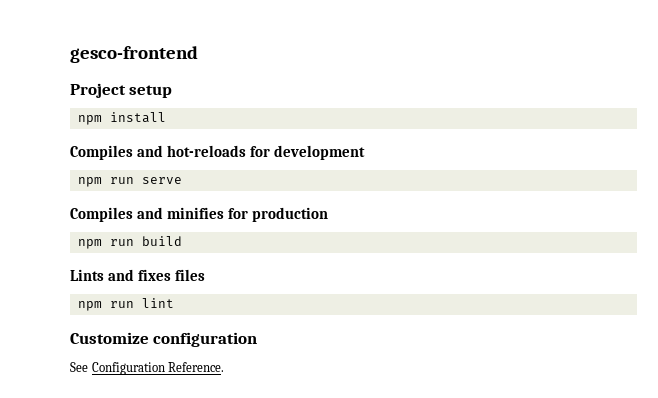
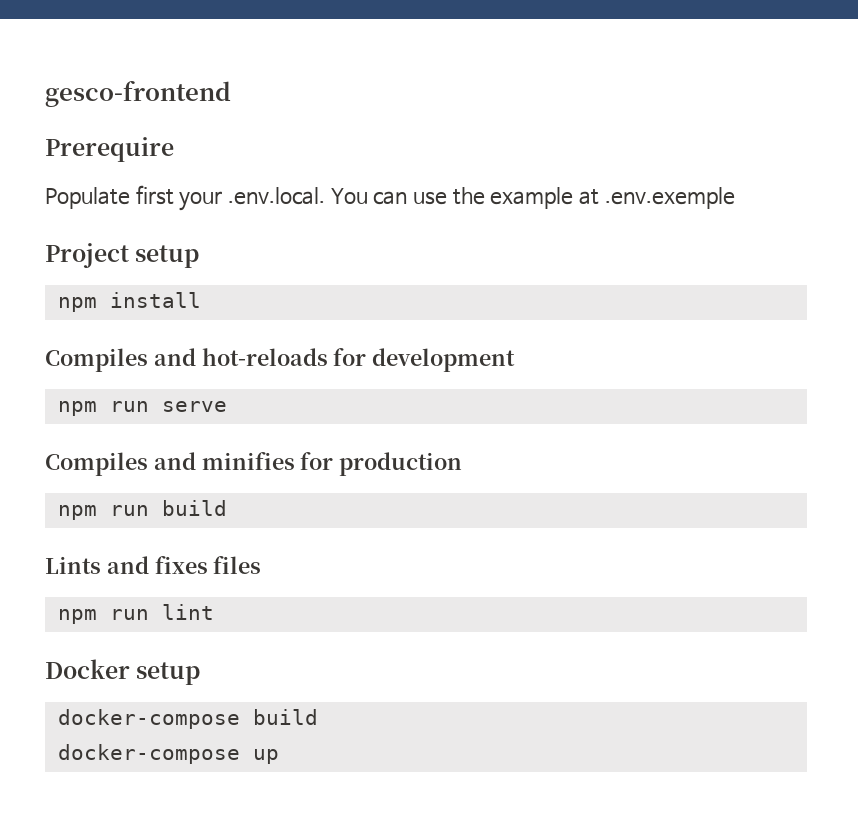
+ Prerequire
+ Populate first your .env.local. You can use the example at .env.exemple
- Customize configuration
- See Configuration Reference.
+ Docker setup
+ docker-compose build
+ docker-compose up

